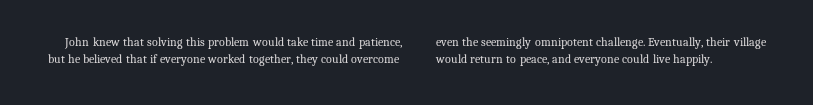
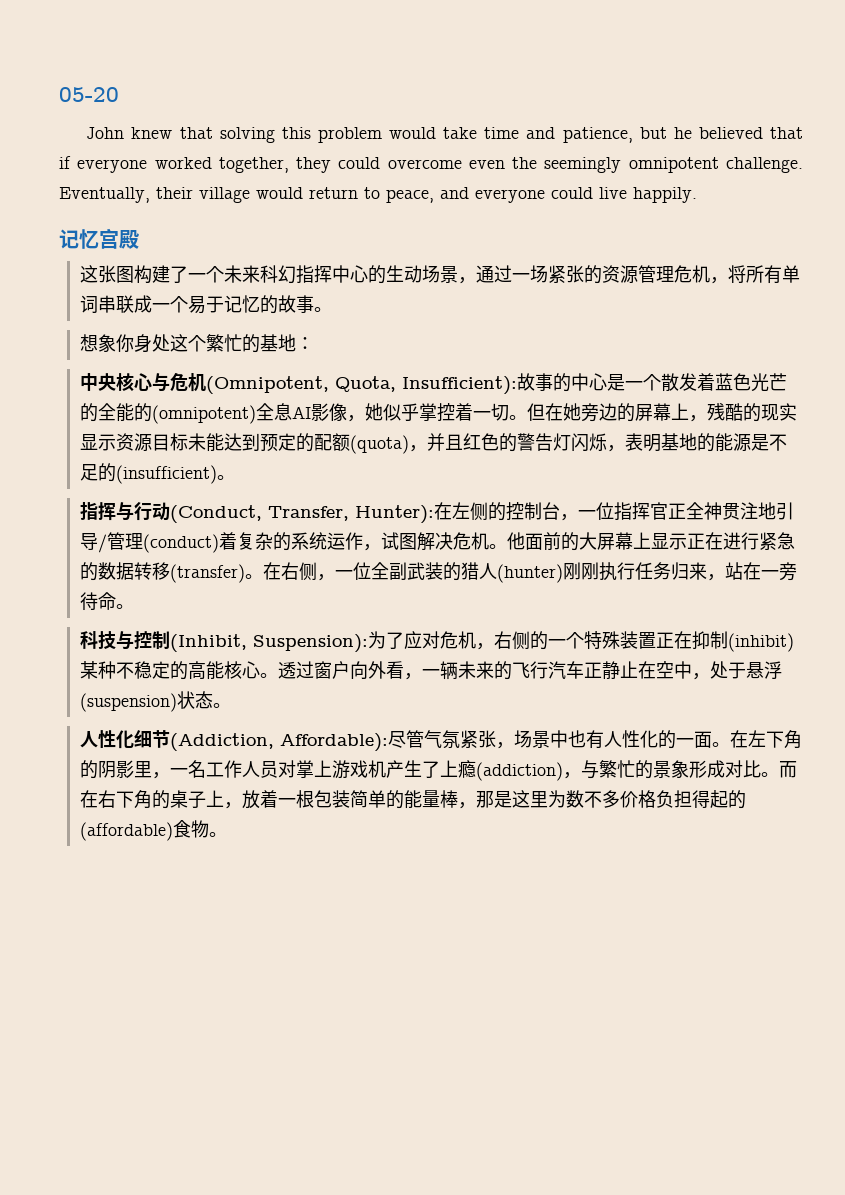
+ 05-20
+ 记忆宫殿
+ 这张图构建了一个未来科幻指挥中心的生动场景，通过一场紧张的资源管理危机，将所有单词串联成一个易于记忆的故事。
+ 想象你身处这个繁忙的基地：
+ 中央核心与危机(Omnipotent, Quota, Insufficient):故事的中心是一个散发着蓝色光芒的全能的(omnipotent)全息AI影像，她似乎掌控着一切。但在她旁边的屏幕上，残酷的现实显示资源目标未能达到预定的配额(quota)，并且红色的警告灯闪烁，表明基地的能源是不足的(insufficient)。
+ 指挥与行动(Conduct, Transfer, Hunter):在左侧的控制台，一位指挥官正全神贯注地引导/管理(conduct)着复杂的系统运作，试图解决危机。他面前的大屏幕上显示正在进行紧急的数据转移(transfer)。在右侧，一位全副武装的猎人(hunter)刚刚执行任务归来，站在一旁待命。
+ 科技与控制(Inhibit, Suspension):为了应对危机，右侧的一个特殊装置正在抑制(inhibit)某种不稳定的高能核心。透过窗户向外看，一辆未来的飞行汽车正静止在空中，处于悬浮(suspension)状态。
+ 人性化细节(Addiction, Affordable):尽管气氛紧张，场景中也有人性化的一面。在左下角的阴影里，一名工作人员对掌上游戏机产生了上瘾(addiction)，与繁忙的景象形成对比。而在右下角的桌子上，放着一根包装简单的能量棒，那是这里为数不多价格负担得起的(affordable)食物。

